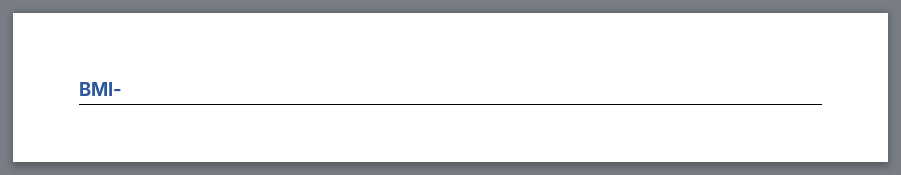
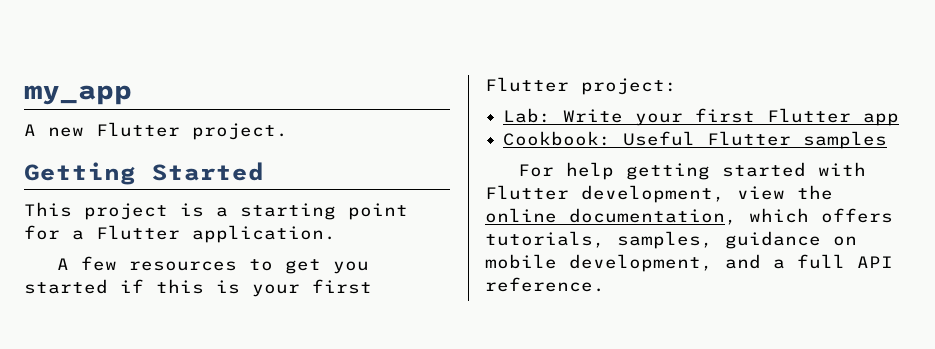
- BMI-
+ my_app
+ A new Flutter project.
+ Getting Started
+ This project is a starting point for a Flutter application.
+ A few resources to get you started if this is your first Flutter project:
+ Lab: Write your first Flutter app
+ Cookbook: Useful Flutter samples
+ For help getting started with Flutter development, view the online documentation, which offers tutorials, samples, guidance on mobile development, and a full API reference.

